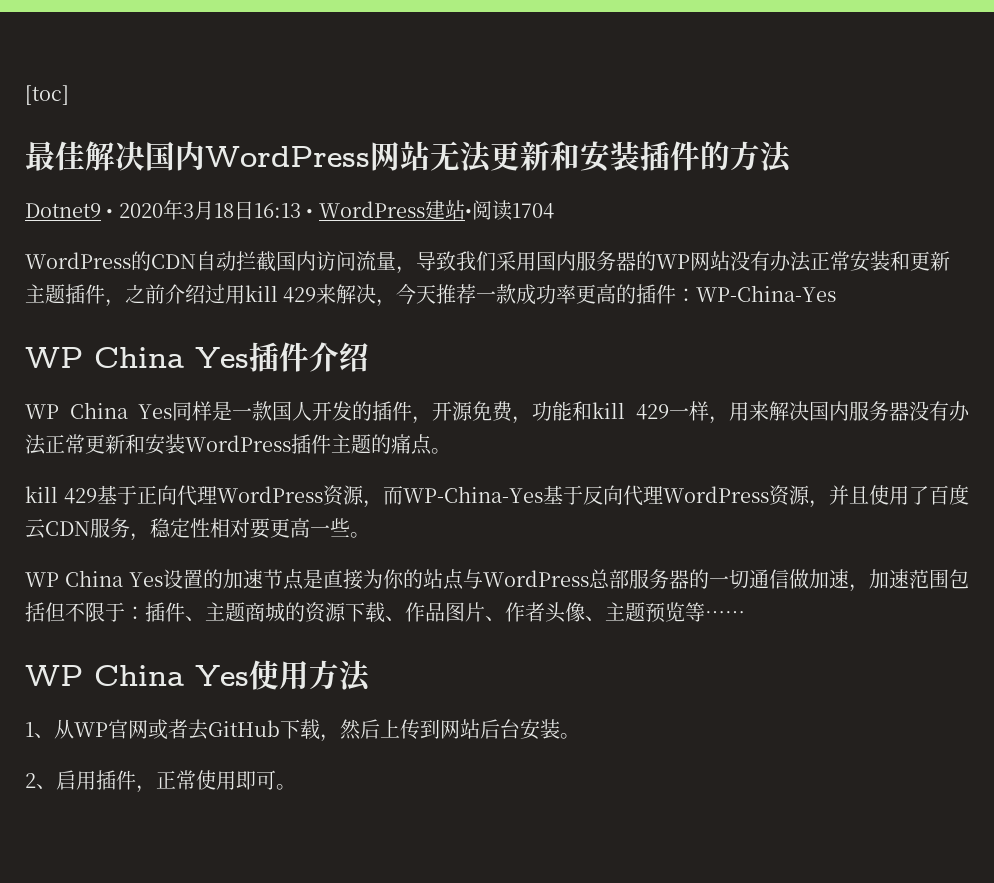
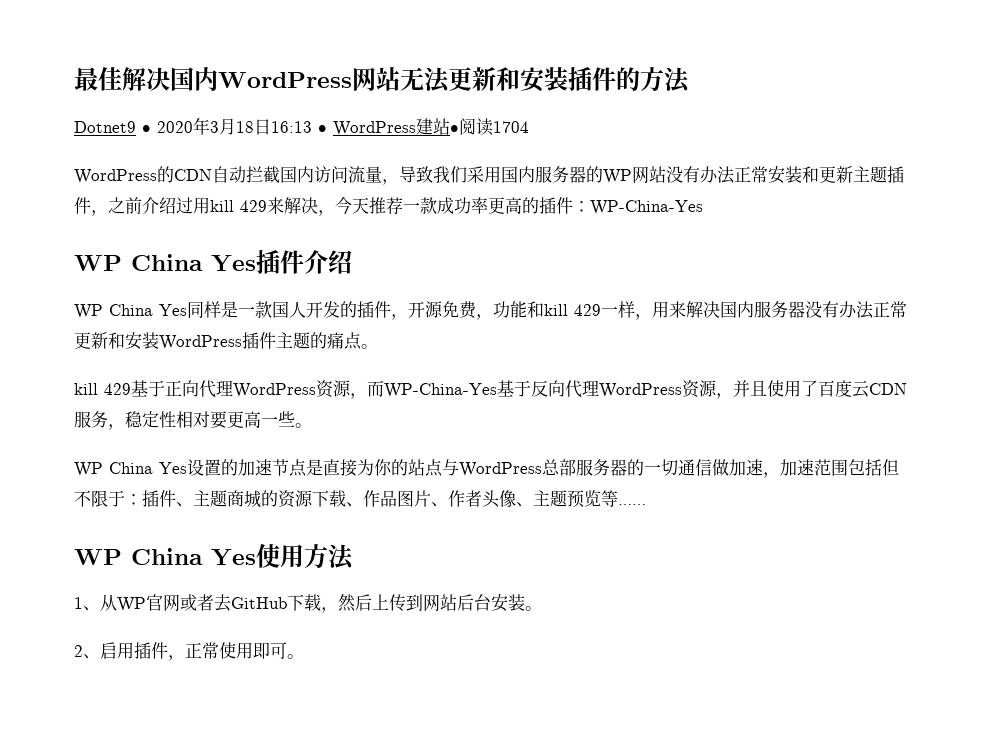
- [toc]

